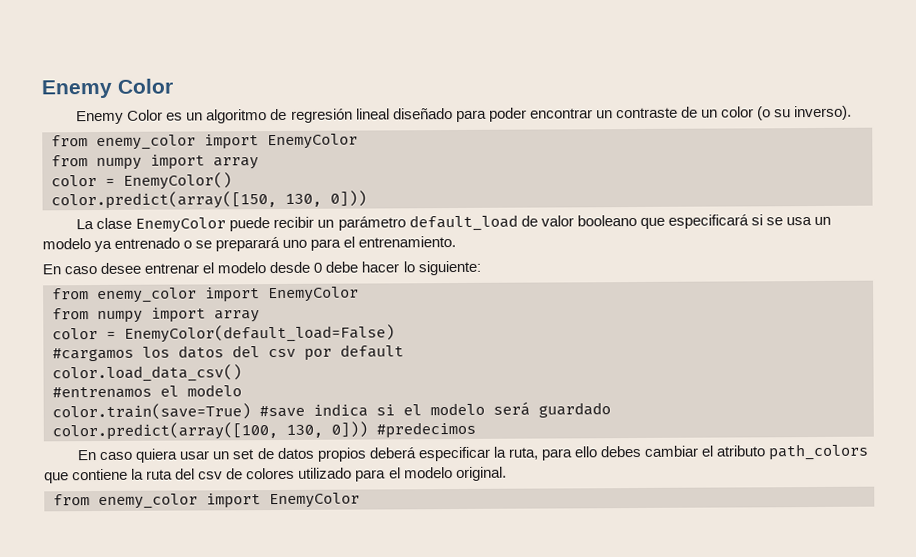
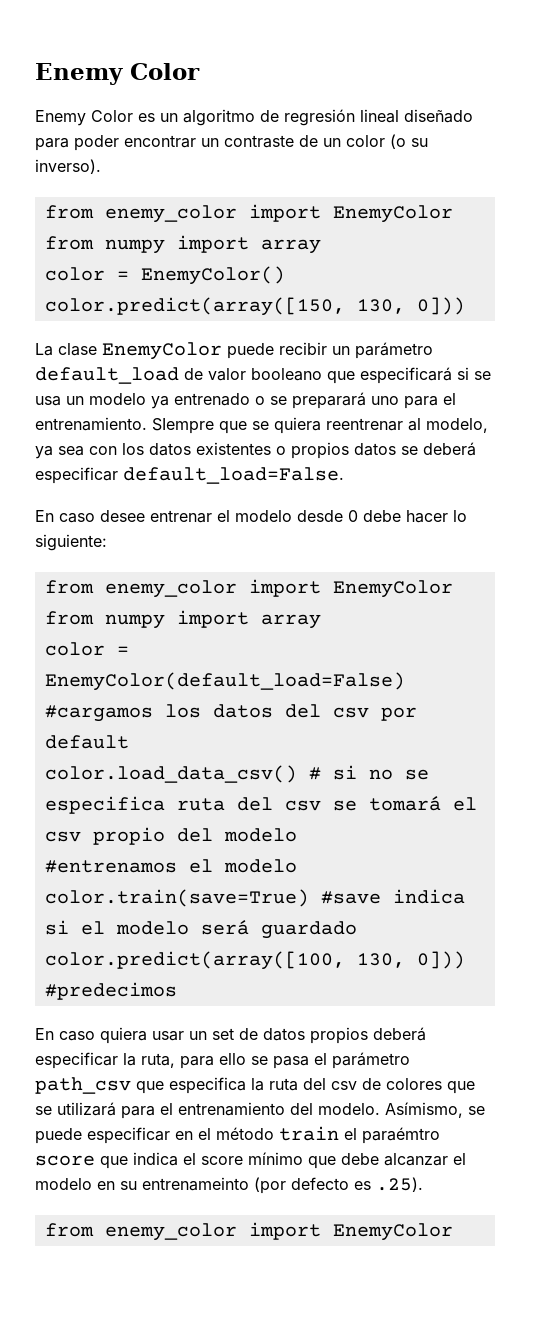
+ SIempre que se quiera reentrenar al modelo, ya sea con los datos existentes o propios datos se deberá especificar default_load=False.
- color.load_data_csv()
+ color.load_data_csv() # si no se especifica ruta del csv se tomará el csv propio del modelo
- En caso quiera usar un set de datos propios deberá especificar la ruta, para ello debes cambiar el atributo path_colors que contiene la ruta del csv de colores utilizado para el modelo original.
+ En caso quiera usar un set de datos propios deberá especificar la ruta, para ello se pasa el parámetro path_csv que especifica la ruta del csv de colores que se utilizará para el entrenamiento del modelo. Asímismo, se puede especificar en el método train el paraémtro score que indica el score mínimo que debe alcanzar el modelo en su entrenameinto (por defecto es .25).

